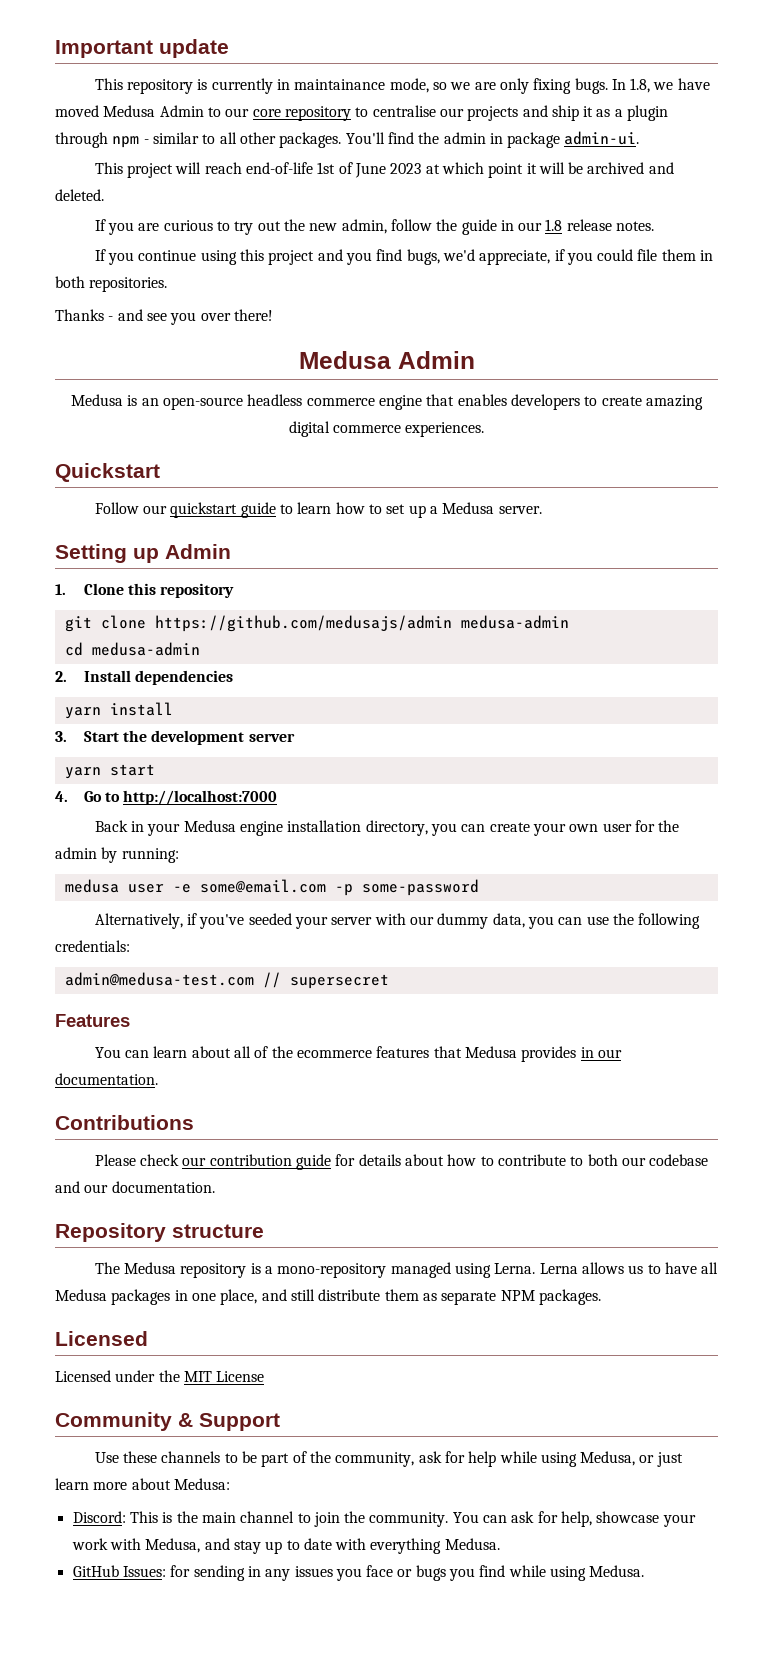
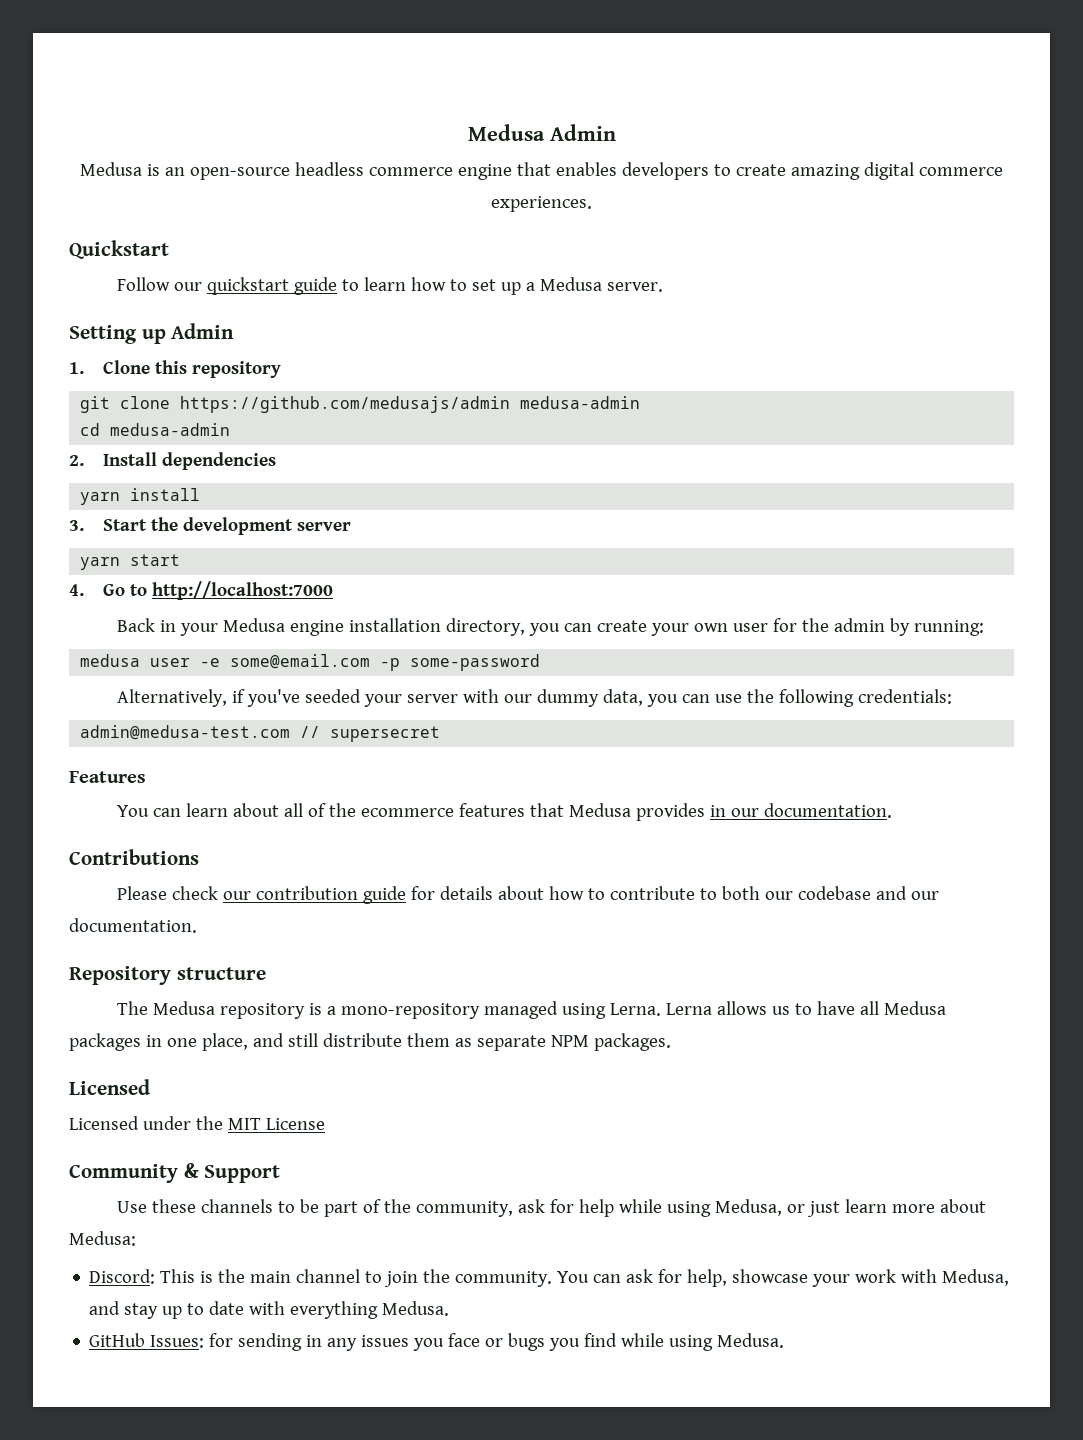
- Important update
- This repository is currently in maintainance mode, so we are only fixing bugs. In 1.8, we have moved Medusa Admin to our core repository to centralise our projects and ship it as a plugin through npm - similar to all other packages. You'll find the admin in package admin-ui.
- This project will reach end-of-life 1st of June 2023 at which point it will be archived and deleted.
- If you are curious to try out the new admin, follow the guide in our 1.8 release notes.
- If you continue using this project and you find bugs, we'd appreciate, if you could file them in both repositories.
- Thanks - and see you over there!

